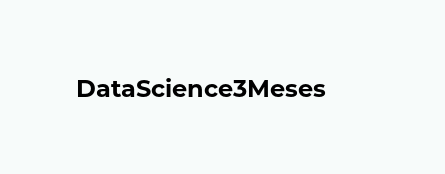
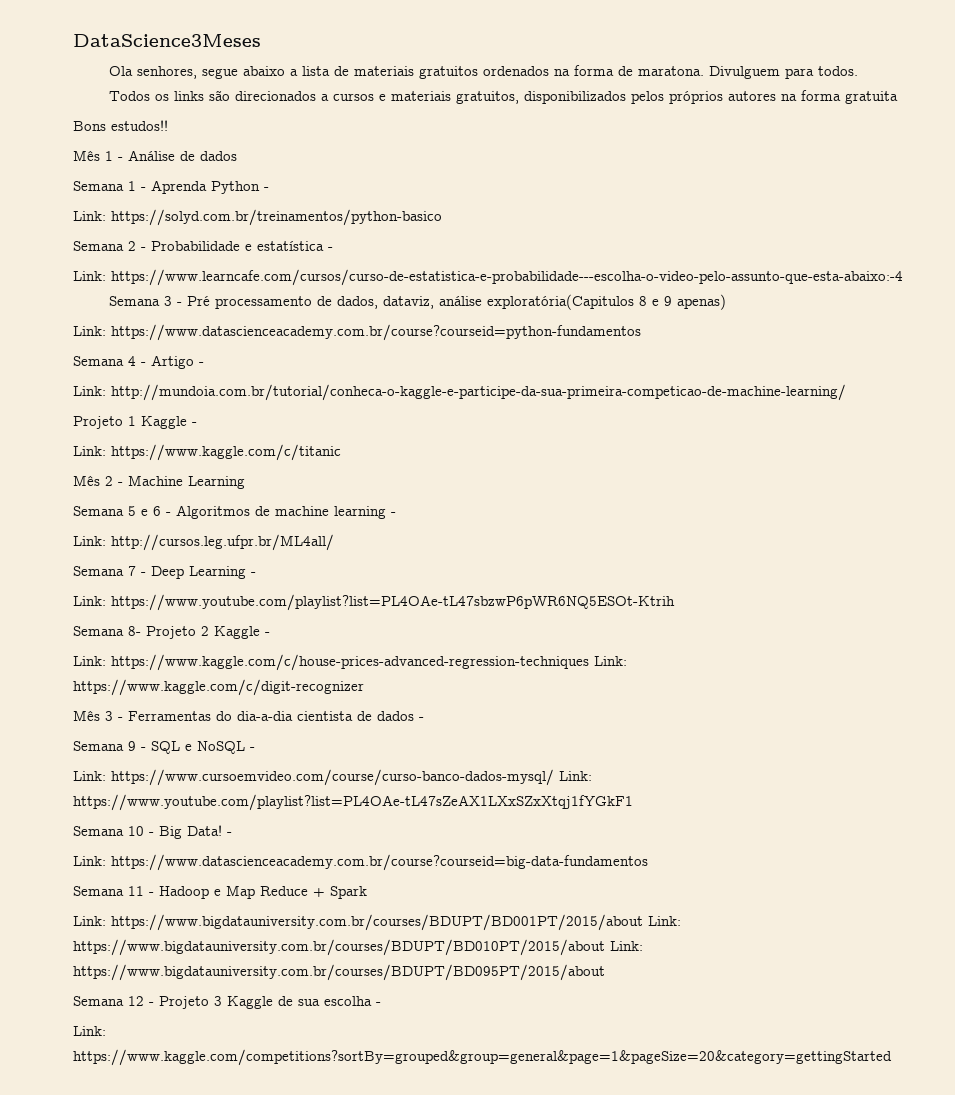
+ Ola senhores, segue abaixo a lista de materiais gratuitos ordenados na forma de maratona. Divulguem para todos.
+ Todos os links são direcionados a cursos e materiais gratuitos, disponibilizados pelos próprios autores na forma gratuita
+ Bons estudos!!
+ Mês 1 - Análise de dados
+ Semana 1 - Aprenda Python -
+ Link: https://solyd.com.br/treinamentos/python-basico
+ Semana 2 - Probabilidade e estatística -
+ Link: https://www.learncafe.com/cursos/curso-de-estatistica-e-probabilidade---escolha-o-video-pelo-assunto-que-esta-abaixo:-4
+ Semana 3 - Pré processamento de dados, dataviz, análise exploratória(Capitulos 8 e 9 apenas)
+ Link: https://www.datascienceacademy.com.br/course?courseid=python-fundamentos
+ Semana 4 - Artigo -
+ Link: http://mundoia.com.br/tutorial/conheca-o-kaggle-e-participe-da-sua-primeira-competicao-de-machine-learning/
+ Projeto 1 Kaggle -
+ Link: https://www.kaggle.com/c/titanic
+ Mês 2 - Machine Learning
+ Semana 5 e 6 - Algoritmos de machine learning -
+ Link: http://cursos.leg.ufpr.br/ML4all/
+ Semana 7 - Deep Learning -
+ Link: https://www.youtube.com/playlist?list=PL4OAe-tL47sbzwP6pWR6NQ5ESOt-Ktrih
+ Semana 8- Projeto 2 Kaggle -
+ Link: https://www.kaggle.com/c/house-prices-advanced-regression-techniques Link: https://www.kaggle.com/c/digit-recognizer
+ Mês 3 - Ferramentas do dia-a-dia cientista de dados -
+ Semana 9 - SQL e NoSQL -
+ Link: https://www.cursoemvideo.com/course/curso-banco-dados-mysql/ Link: https://www.youtube.com/playlist?list=PL4OAe-tL47sZeAX1LXxSZxXtqj1fYGkF1
+ Semana 10 - Big Data! -
+ Link: https://www.datascienceacademy.com.br/course?courseid=big-data-fundamentos
+ Semana 11 - Hadoop e Map Reduce + Spark
+ Link: https://www.bigdatauniversity.com.br/courses/BDUPT/BD001PT/2015/about Link: https://www.bigdatauniversity.com.br/courses/BDUPT/BD010PT/2015/about Link: https://www.bigdatauniversity.com.br/courses/BDUPT/BD095PT/2015/about
+ Semana 12 - Projeto 3 Kaggle de sua escolha -
+ Link: https://www.kaggle.com/competitions?sortBy=grouped&group=general&page=1&pageSize=20&category=gettingStarted

